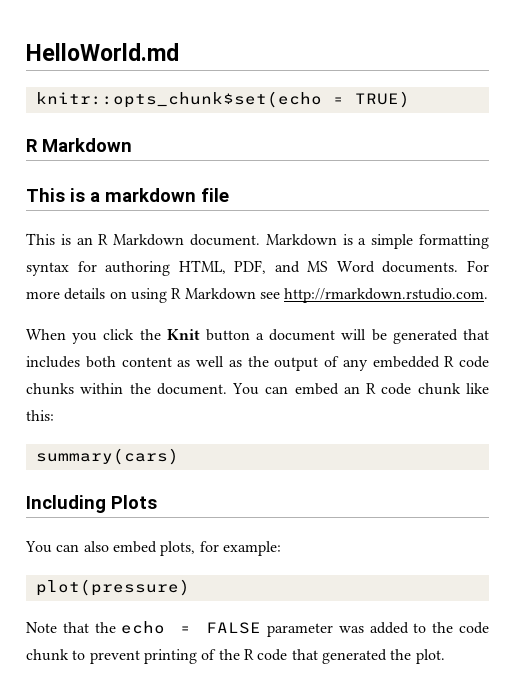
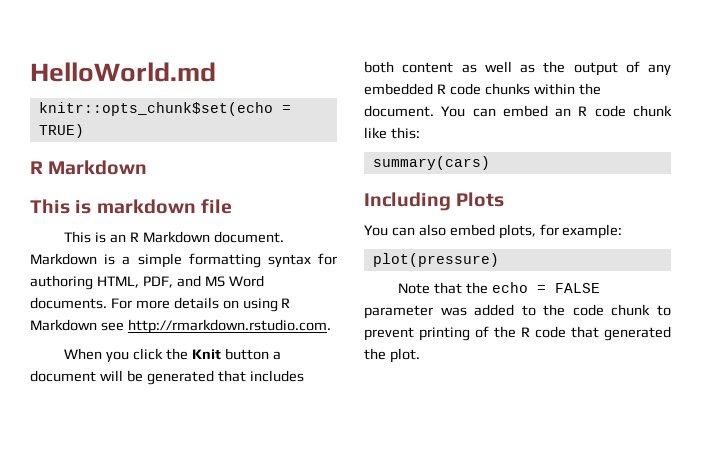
- This is a markdown file
+ This is markdown file

